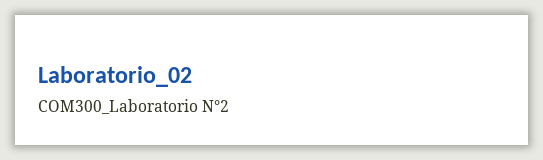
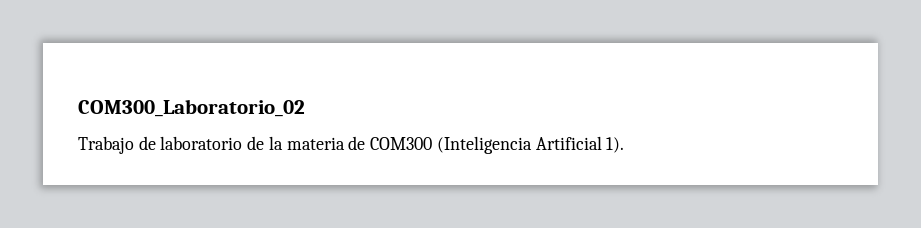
- Laboratorio_02
- COM300_Laboratorio N°2
+ COM300_Laboratorio_02
+ Trabajo de laboratorio de la materia de COM300 (Inteligencia Artificial 1).

